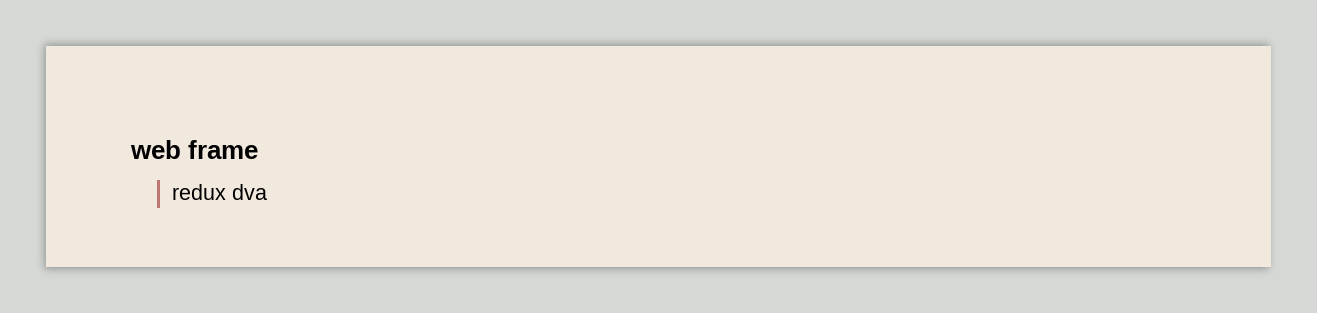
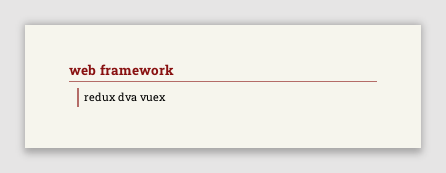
- web frame
+ web framework
- redux dva
+ redux dva vuex

